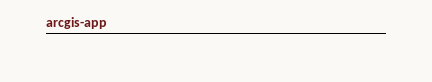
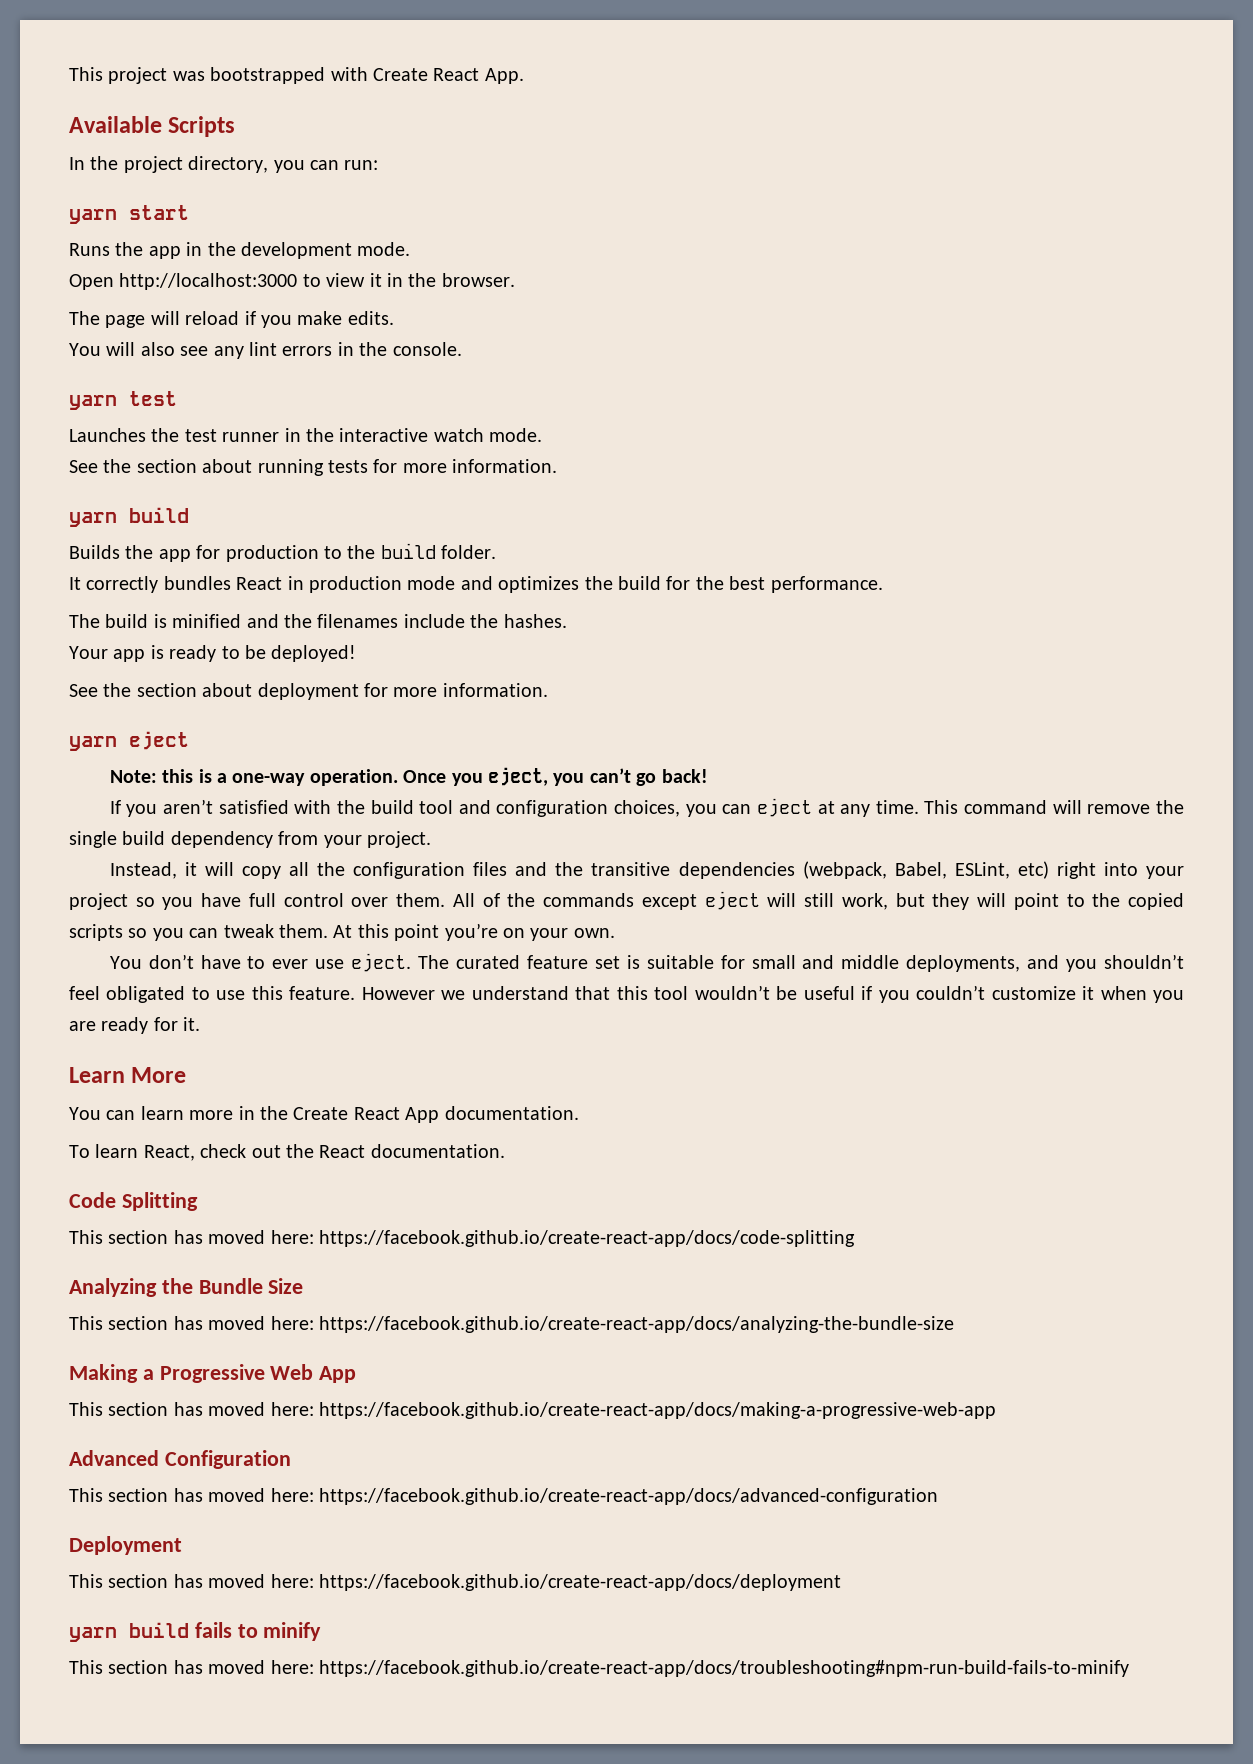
- arcgis-app
+ This project was bootstrapped with Create React App.
+ Available Scripts
+ In the project directory, you can run:
+ yarn start
+ Runs the app in the development mode.
+ Open http://localhost:3000 to view it in the browser.
+ The page will reload if you make edits.
+ You will also see any lint errors in the console.
+ yarn test
+ Launches the test runner in the interactive watch mode.
+ See the section about running tests for more information.
+ yarn build
+ Builds the app for production to the build folder.
+ It correctly bundles React in production mode and optimizes the build for the best performance.
+ The build is minified and the filenames include the hashes.
+ Your app is ready to be deployed!
+ See the section about deployment for more information.
+ yarn eject
+ Note: this is a one-way operation. Once you eject, you can’t go back!
+ If you aren’t satisfied with the build tool and configuration choices, you can eject at any time. This command will remove the single build dependency from your project.
+ Instead, it will copy all the configuration files and the transitive dependencies (webpack, Babel, ESLint, etc) right into your project so you have full control over them. All of the commands except eject will still work, but they will point to the copied scripts so you can tweak them. At this point you’re on your own.
+ You don’t have to ever use eject. The curated feature set is suitable for small and middle deployments, and you shouldn’t feel obligated to use this feature. However we understand that this tool wouldn’t be useful if you couldn’t customize it when you are ready for it.
+ Learn More
+ You can learn more in the Create React App documentation.
+ To learn React, check out the React documentation.
+ Code Splitting
+ This section has moved here: https://facebook.github.io/create-react-app/docs/code-splitting
+ Analyzing the Bundle Size
+ This section has moved here: https://facebook.github.io/create-react-app/docs/analyzing-the-bundle-size
+ Making a Progressive Web App
+ This section has moved here: https://facebook.github.io/create-react-app/docs/making-a-progressive-web-app
+ Advanced Configuration
+ This section has moved here: https://facebook.github.io/create-react-app/docs/advanced-configuration
+ Deployment
+ This section has moved here: https://facebook.github.io/create-react-app/docs/deployment
+ yarn build fails to minify
+ This section has moved here: https://facebook.github.io/create-react-app/docs/troubleshooting#npm-run-build-fails-to-minify

